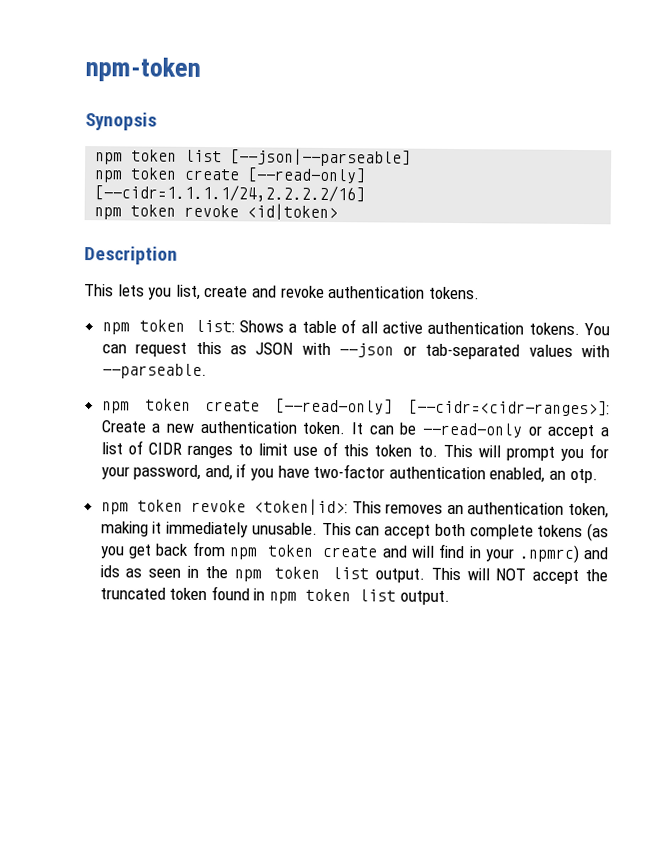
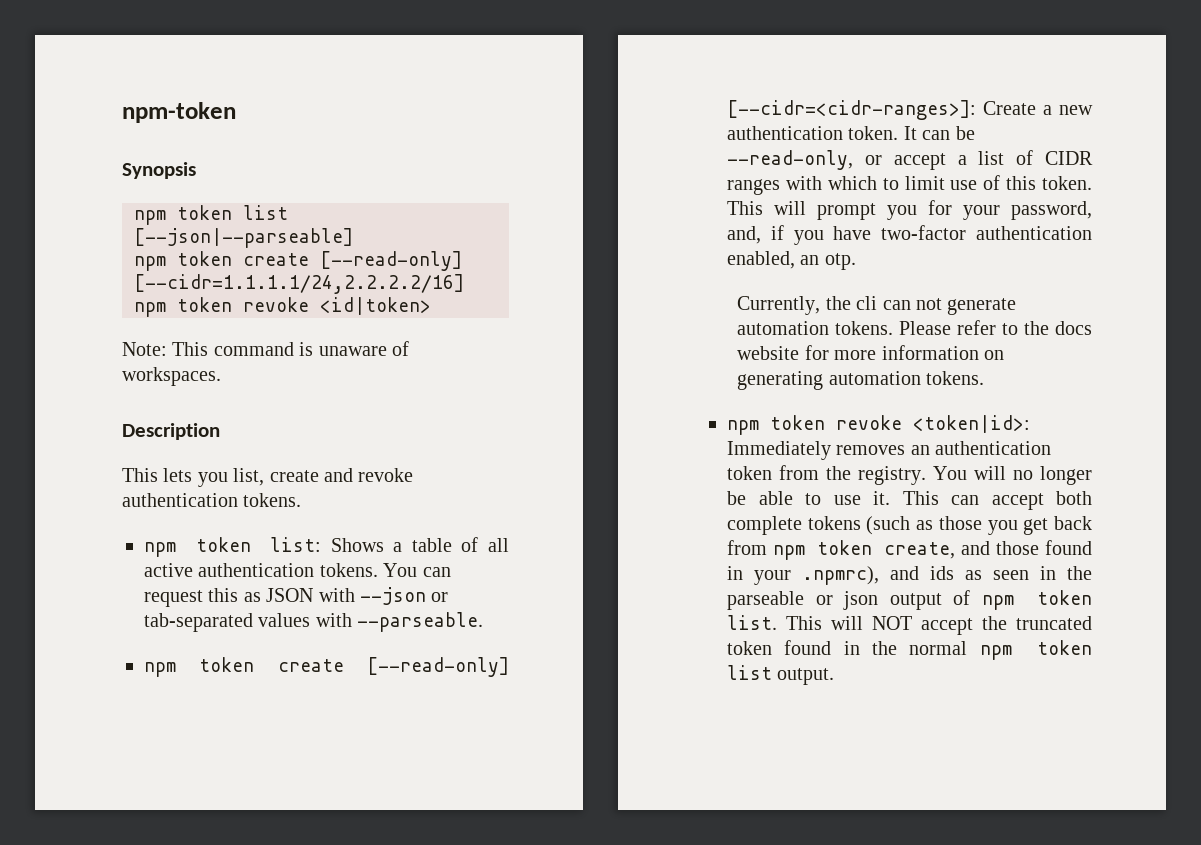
+ Note: This command is unaware of workspaces.
- It can be --read-only or accept a list of CIDR ranges to limit use of this token to.
+ It can be --read-only, or accept a list of CIDR ranges with which to limit use of this token.
+ Currently, the cli can not generate automation tokens. Please refer to the docs website for more information on generating automation tokens.
- npm token revoke <token|id>: This removes an authentication token, making it immediately unusable.
+ npm token revoke <token|id>: Immediately removes an authentication token from the registry. You will no longer be able to use it.
- This can accept both complete tokens (as you get back from npm token create and will find in your .npmrc) and ids as seen in the npm token list output.
+ This can accept both complete tokens (such as those you get back from npm token create, and those found in your .npmrc), and ids as seen in the parseable or json output of npm token list.
- This will NOT accept the truncated token found in npm token list output.
+ This will NOT accept the truncated token found in the normal npm token list output.

